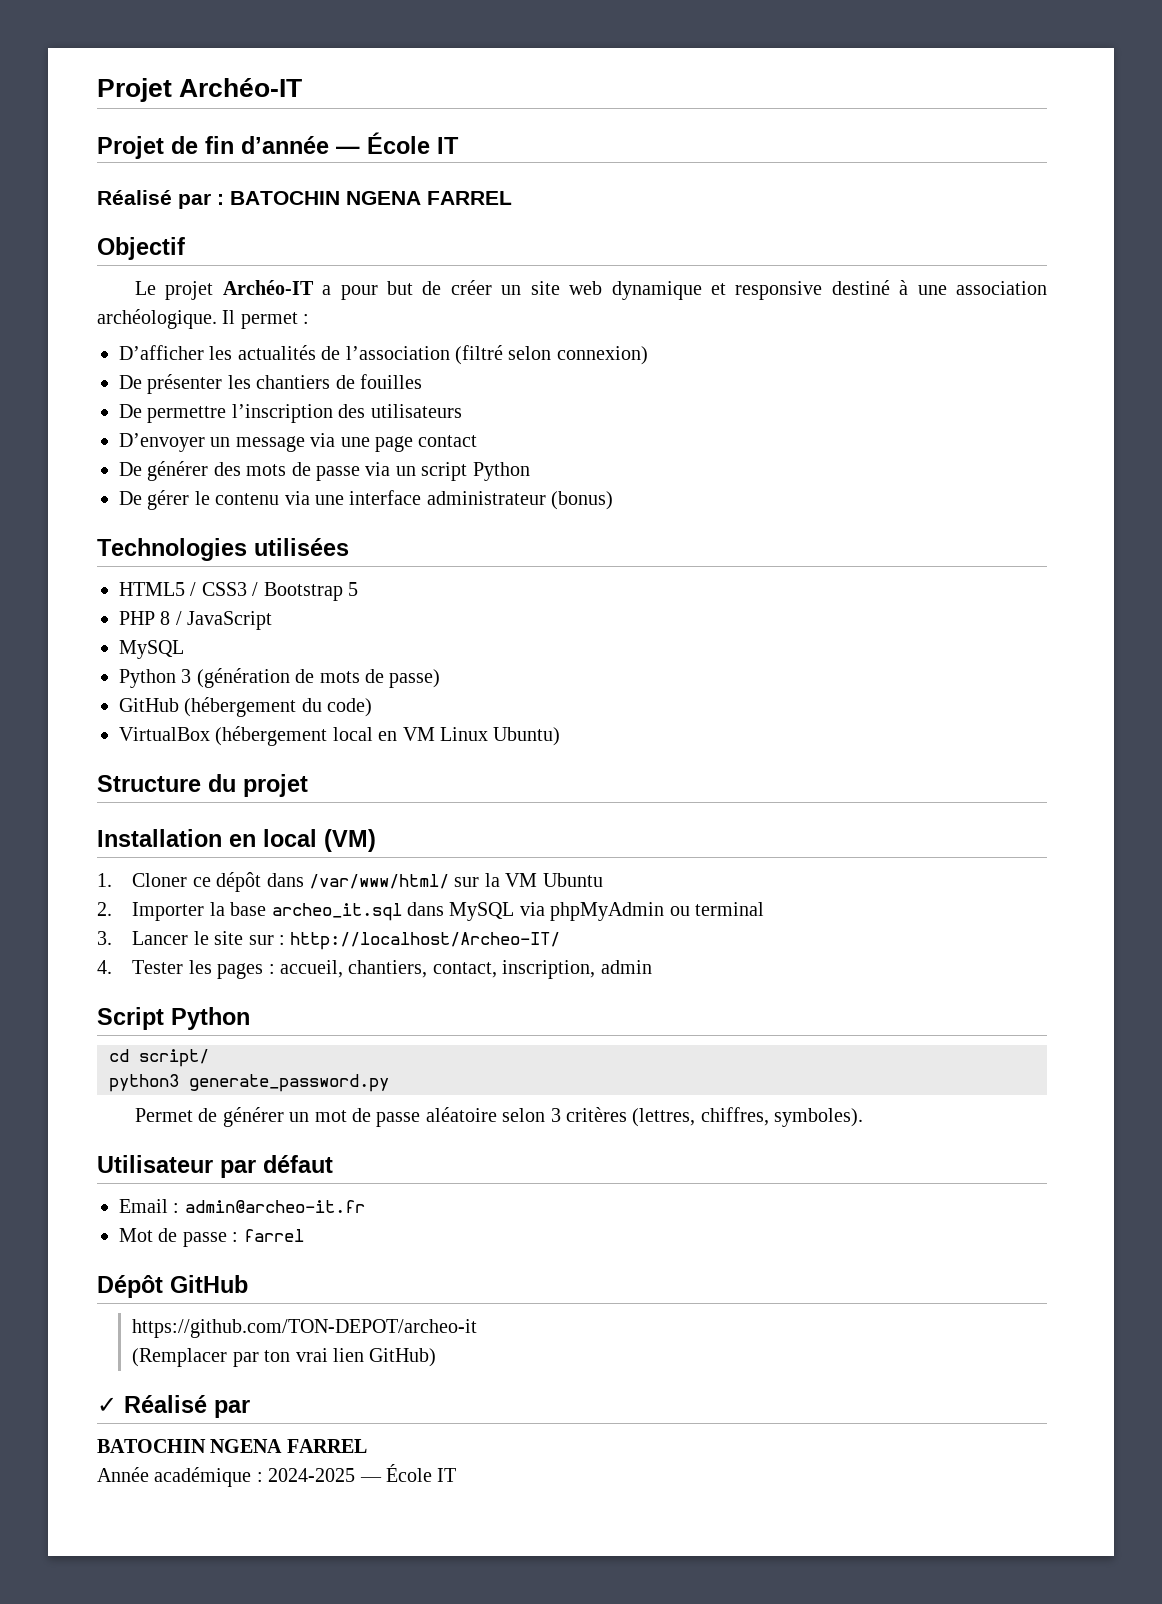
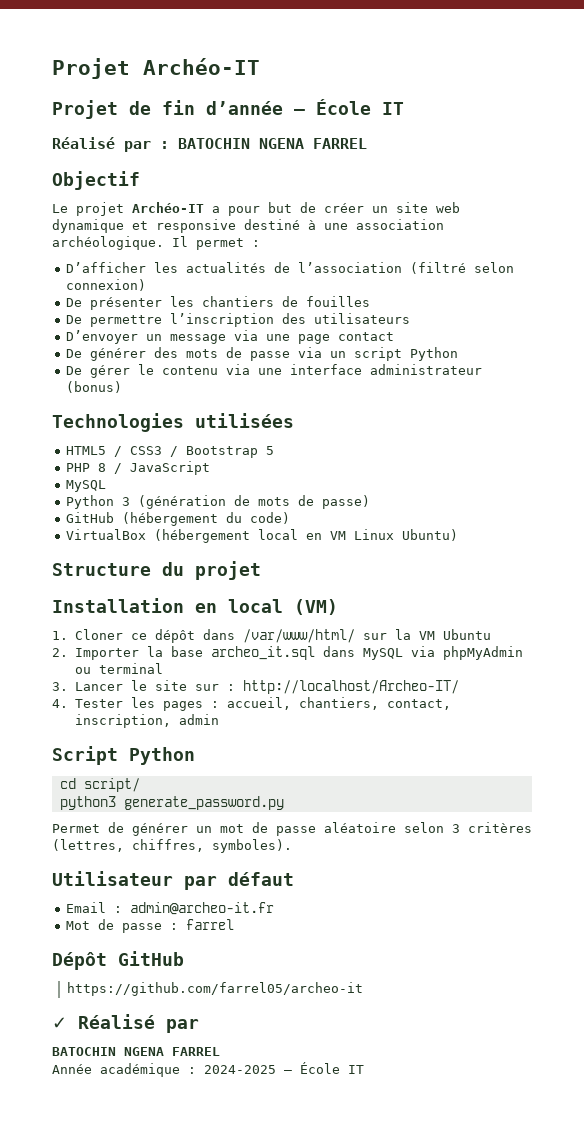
- https://github.com/TON-DEPOT/archeo-it
- (Remplacer par ton vrai lien GitHub)
+ https://github.com/farrel05/archeo-it

